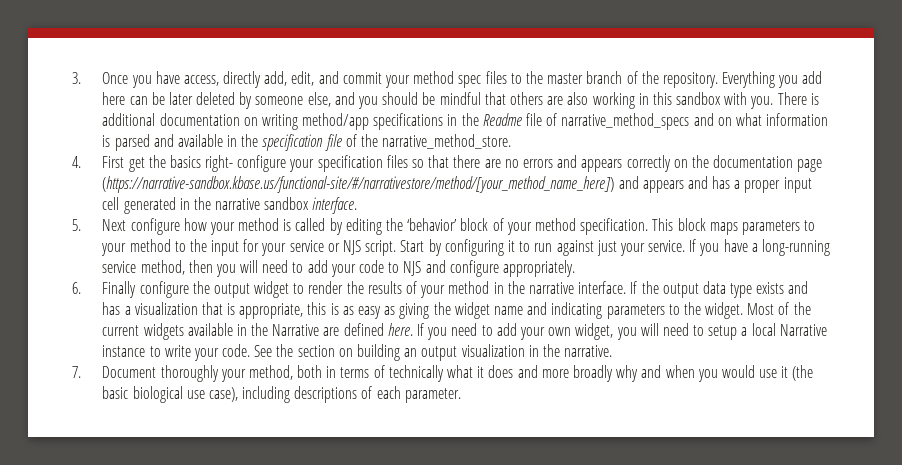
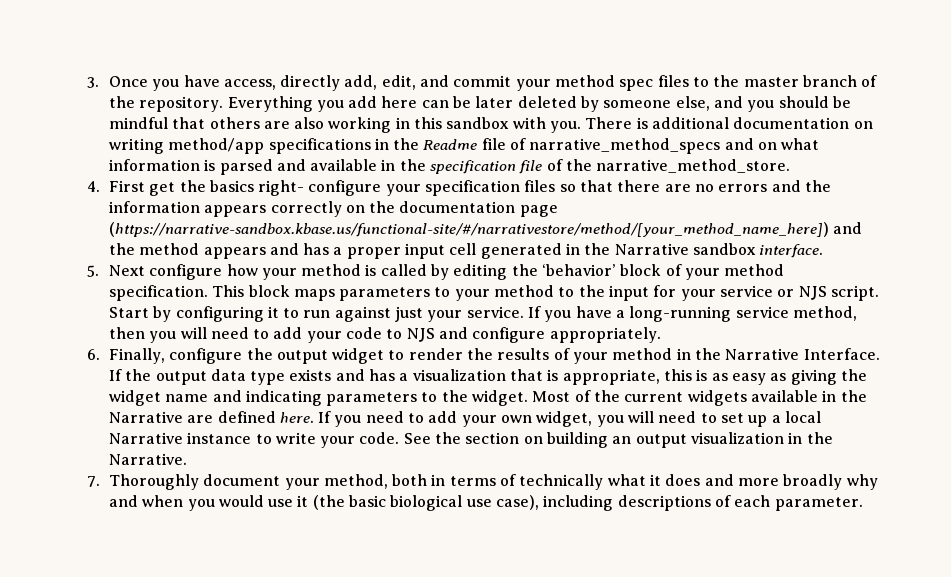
- 4. First get the basics right- configure your specification files so that there are no errors and appears correctly on the documentation page (https://narrative-sandbox.kbase.us/functional-site/#/narrativestore/method/[your_method_name_here]) and appears and has a proper input cell generated in the narrative sandbox interface.
+ 4. First get the basics right- configure your specification files so that there are no errors and the information appears correctly on the documentation page (https://narrative-sandbox.kbase.us/functional-site/#/narrativestore/method/[your_method_name_here]) and the method appears and has a proper input cell generated in the Narrative sandbox interface.
- 6. Finally configure the output widget to render the results of your method in the narrative interface.
+ 6. Finally, configure the output widget to render the results of your method in the Narrative Interface.
- If you need to add your own widget, you will need to setup a local Narrative instance to write your code.
+ If you need to add your own widget, you will need to set up a local Narrative instance to write your code.
- See the section on building an output visualization in the narrative.
+ See the section on building an output visualization in the Narrative.
- 7. Document thoroughly your method, both in terms of technically what it does and more broadly why and when you would use it (the basic biological use case), including descriptions of each parameter.
+ 7. Thoroughly document your method, both in terms of technically what it does and more broadly why and when you would use it (the basic biological use case), including descriptions of each parameter.

